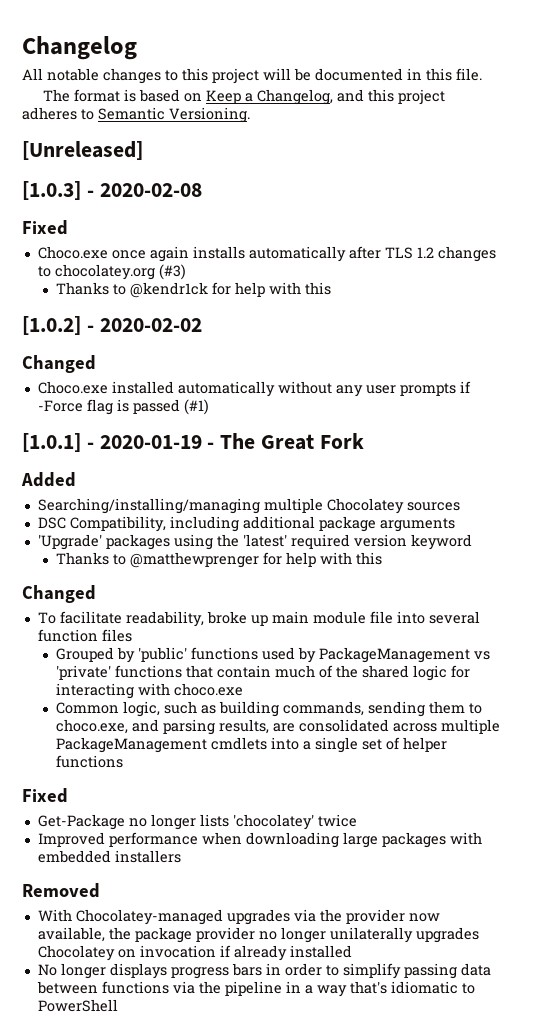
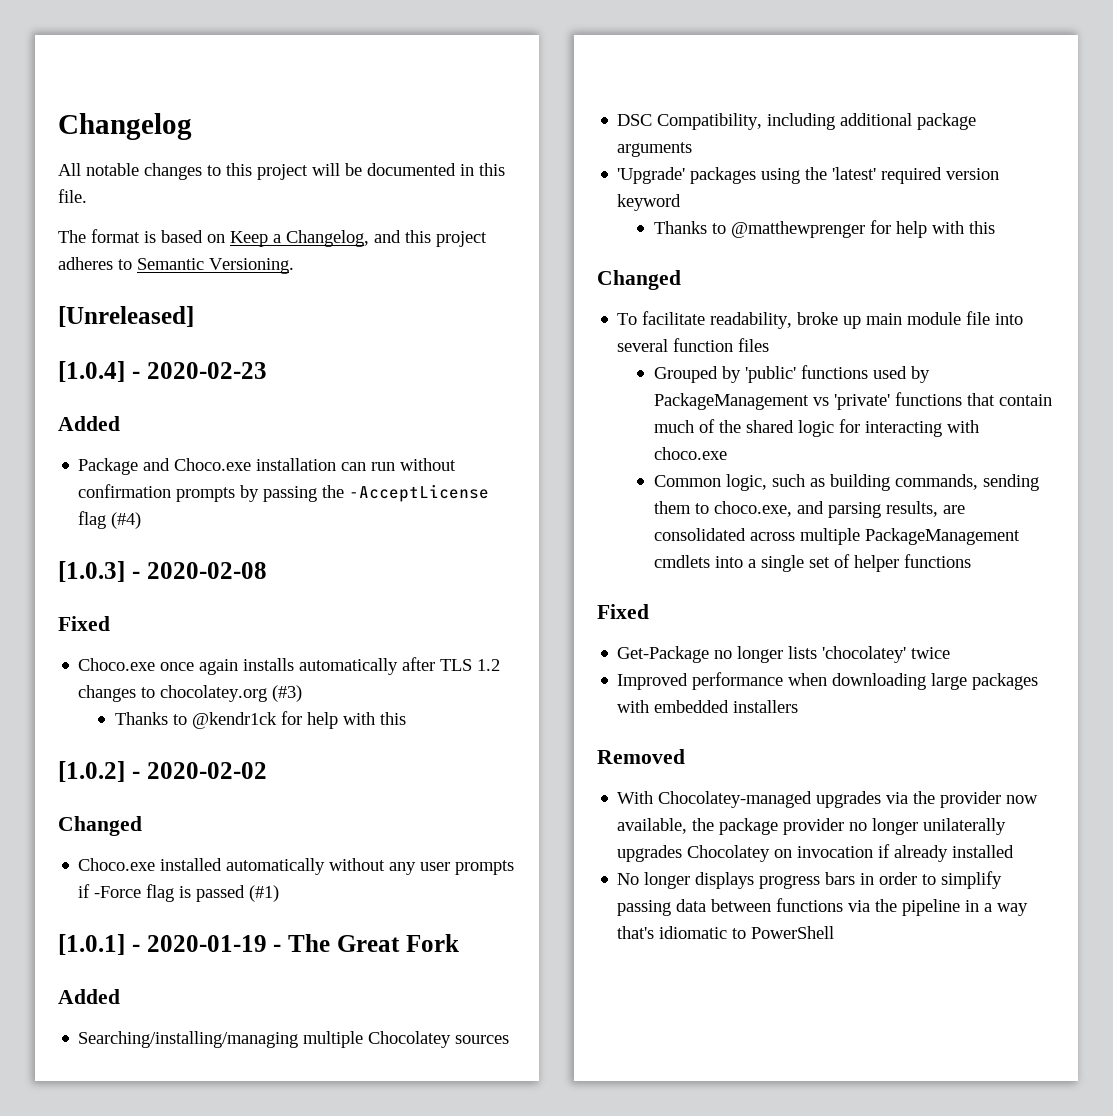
+ [1.0.4] - 2020-02-23
+ Added
+ Package and Choco.exe installation can run without confirmation prompts by passing the -AcceptLicense flag (#4)

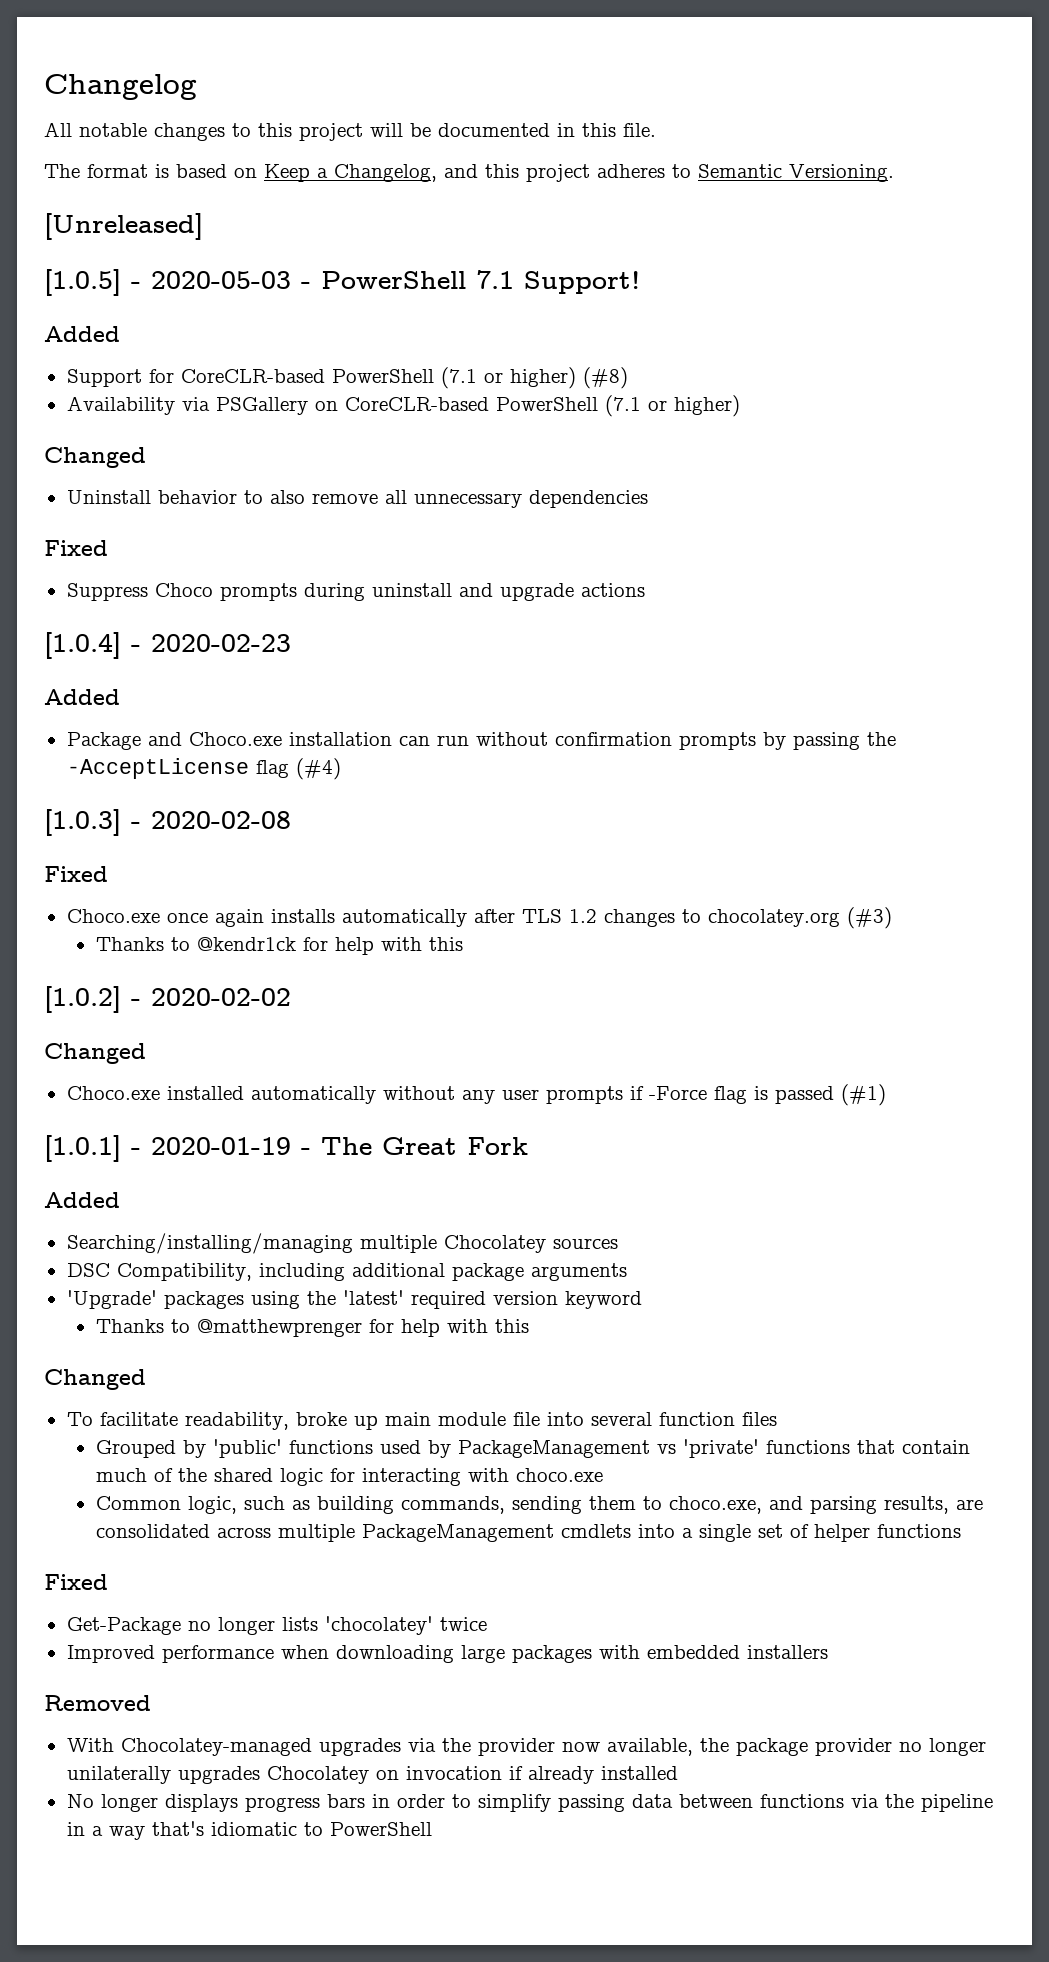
+ [1.0.5] - 2020-05-03 - PowerShell 7.1 Support!
+ Added
+ Support for CoreCLR-based PowerShell (7.1 or higher) (#8)
+ Availability via PSGallery on CoreCLR-based PowerShell (7.1 or higher)
+ Changed
+ Uninstall behavior to also remove all unnecessary dependencies
+ Fixed
+ Suppress Choco prompts during uninstall and upgrade actions

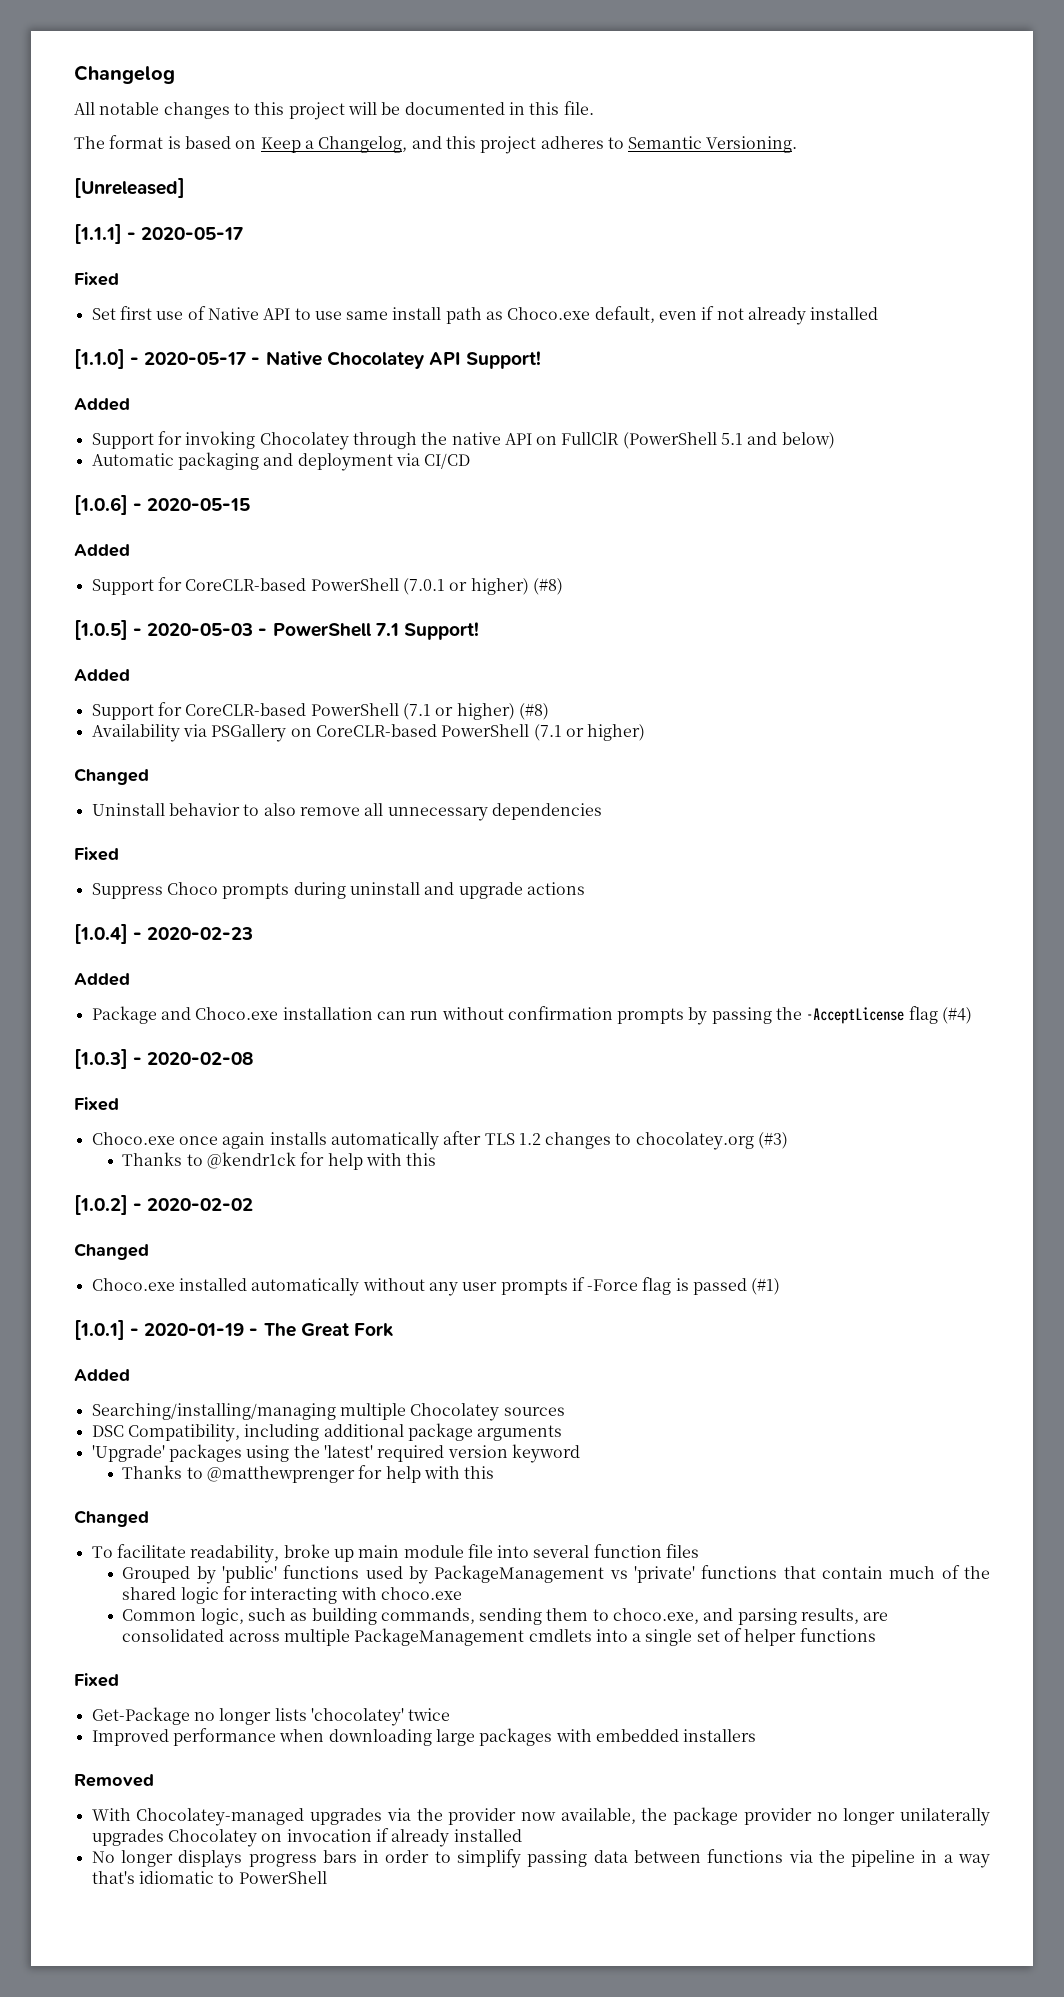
+ [1.1.1] - 2020-05-17
+ Fixed
+ Set first use of Native API to use same install path as Choco.exe default, even if not already installed
+ [1.1.0] - 2020-05-17 - Native Chocolatey API Support!
+ Added
+ Support for invoking Chocolatey through the native API on FullClR (PowerShell 5.1 and below)
+ Automatic packaging and deployment via CI/CD
+ [1.0.6] - 2020-05-15
+ Added
+ Support for CoreCLR-based PowerShell (7.0.1 or higher) (#8)

